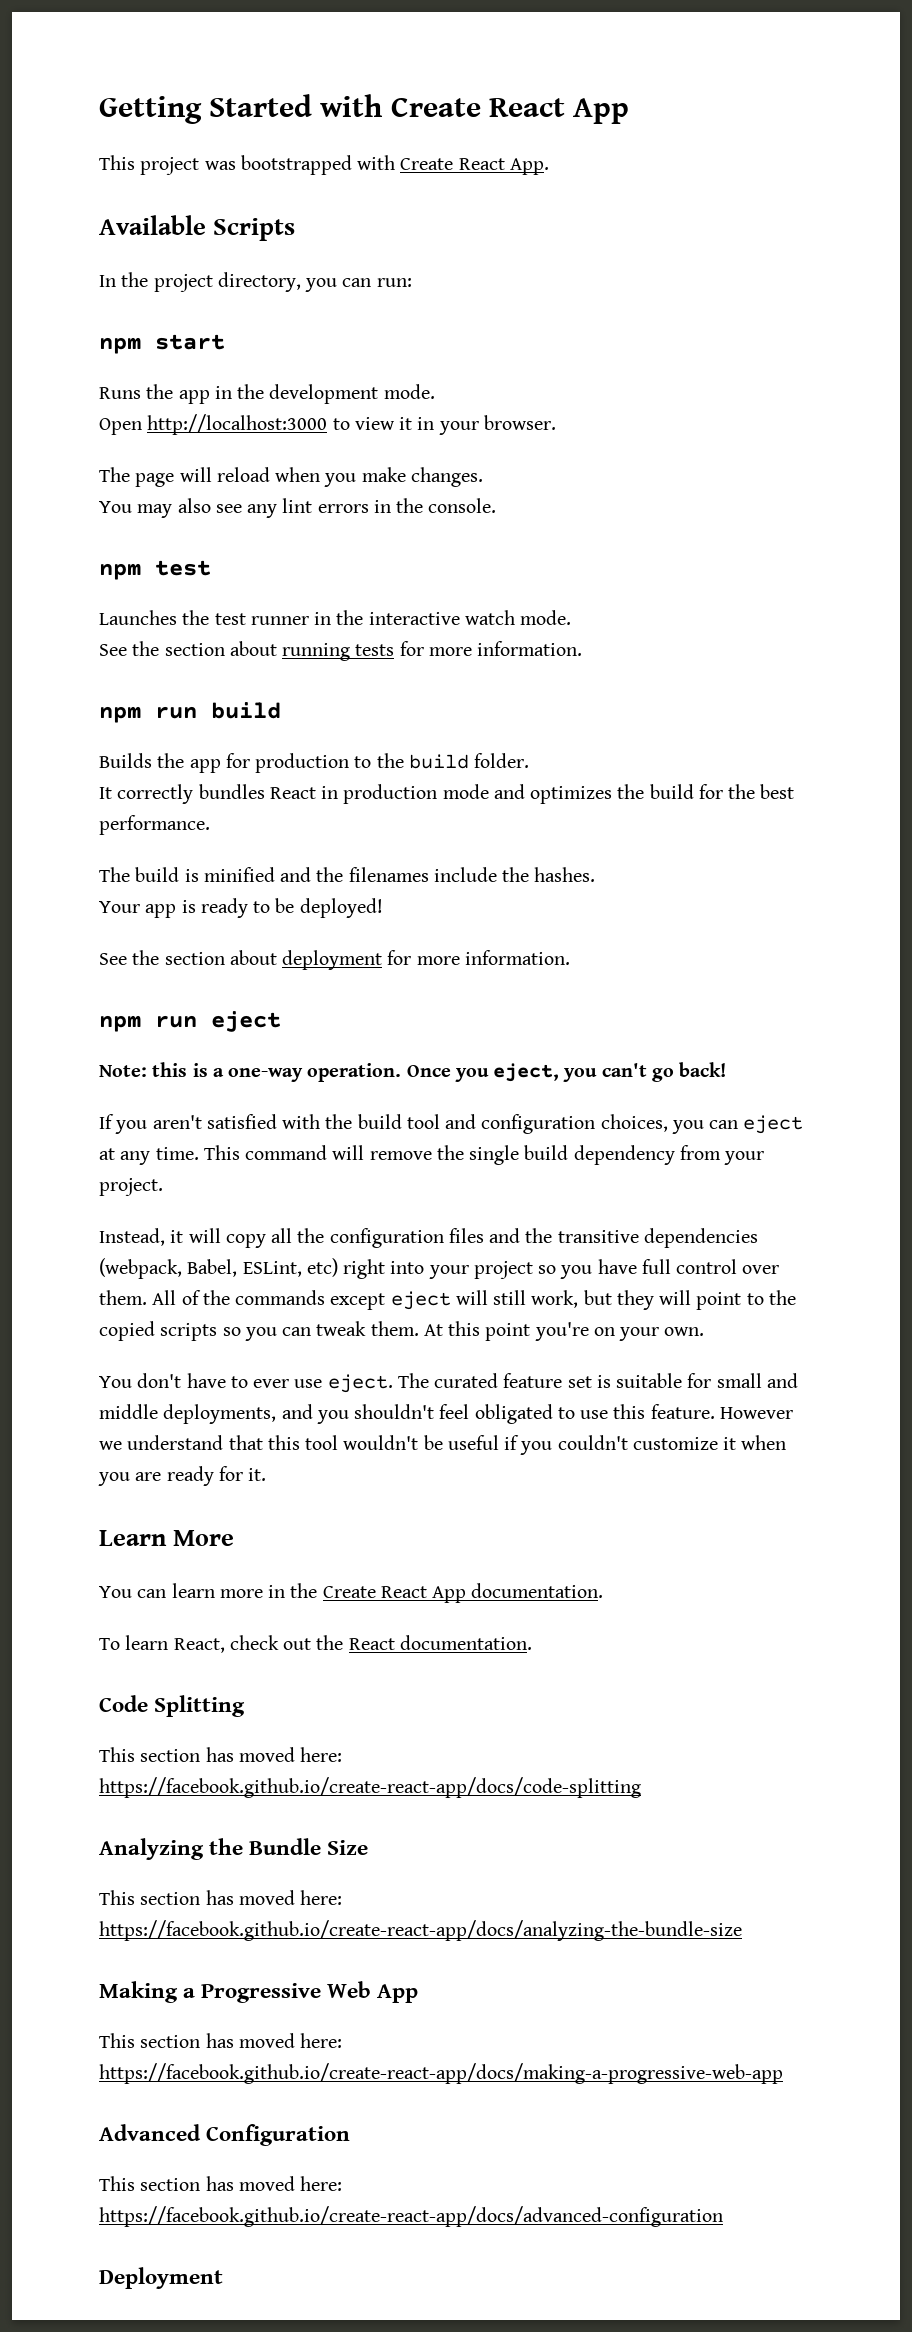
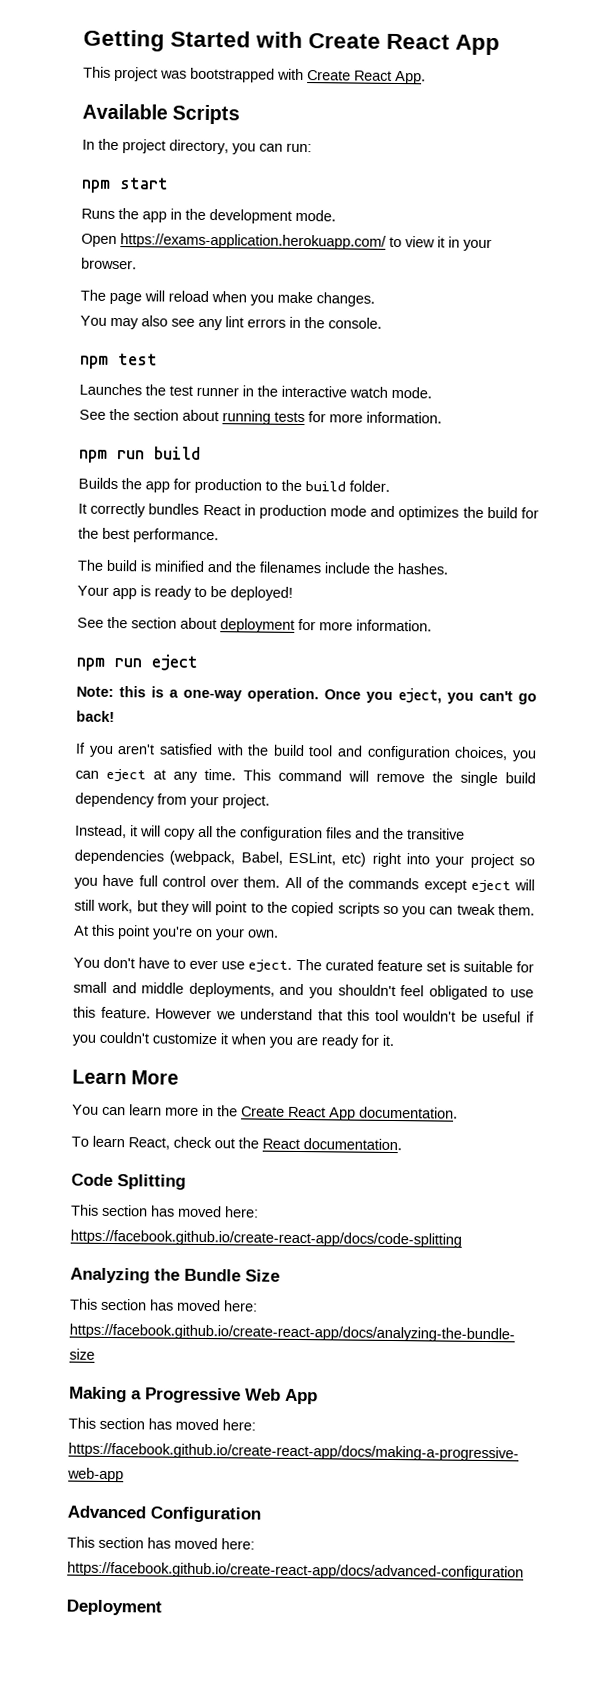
- Open http://localhost:3000 to view it in your browser.
+ Open https://exams-application.herokuapp.com/ to view it in your browser.

